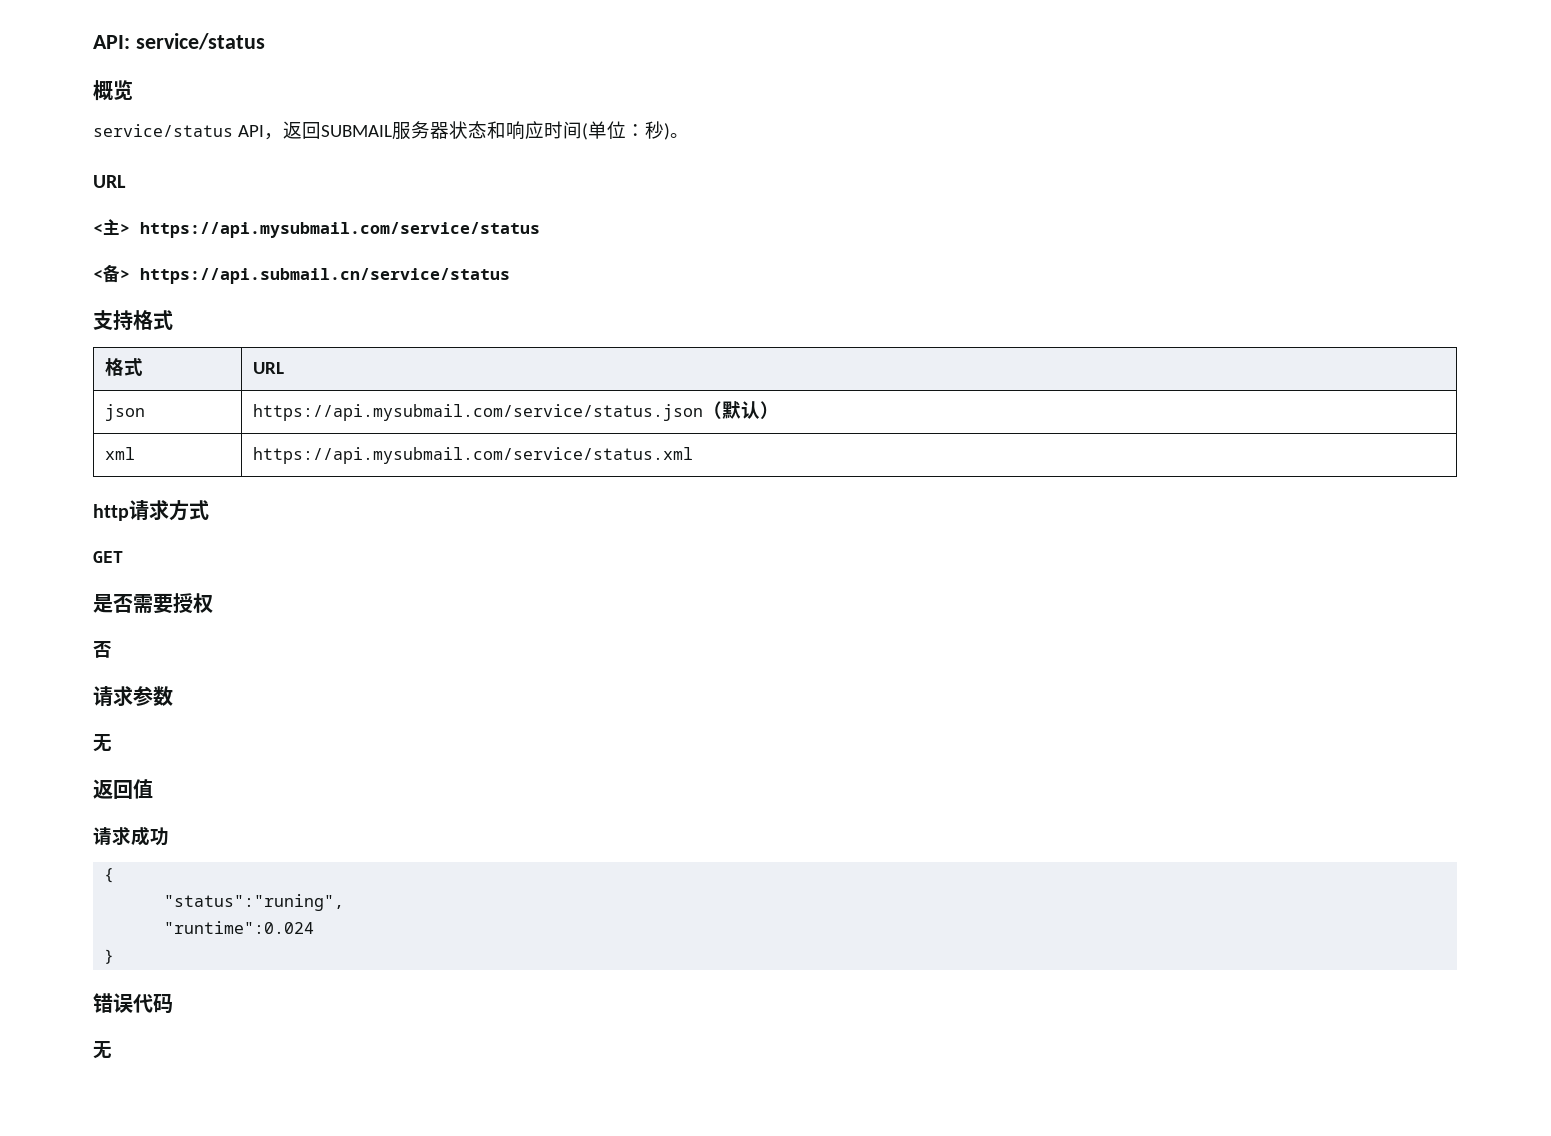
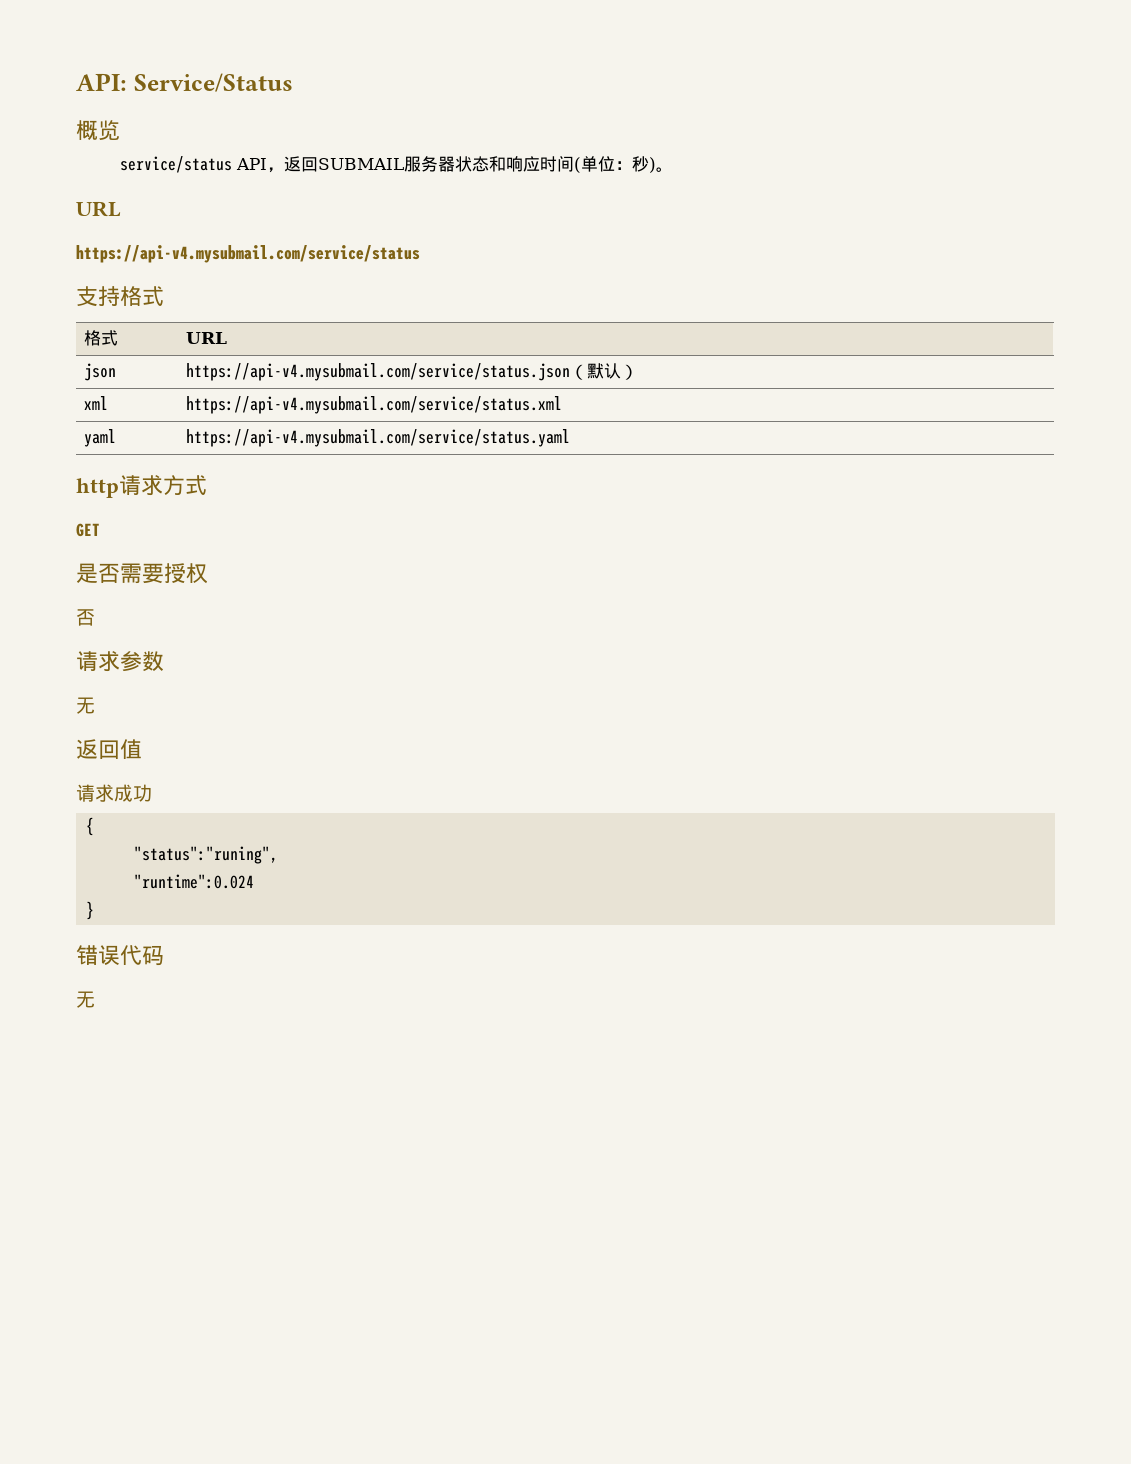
- API: service/status
+ API: Service/Status
- <主> https://api.mysubmail.com/service/status
- <备> https://api.submail.cn/service/status
+ https://api-v4.mysubmail.com/service/status
- json | https://api.mysubmail.com/service/status.json（默认）
+ json | https://api-v4.mysubmail.com/service/status.json（默认）
- xml | https://api.mysubmail.com/service/status.xml
+ xml | https://api-v4.mysubmail.com/service/status.xml
+ yaml | https://api-v4.mysubmail.com/service/status.yaml

